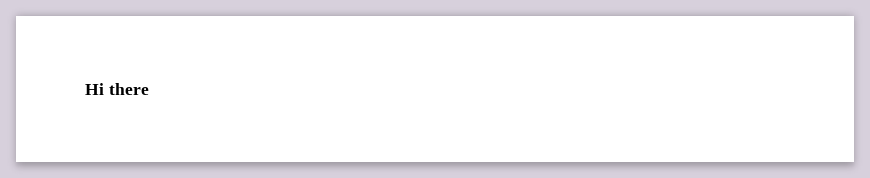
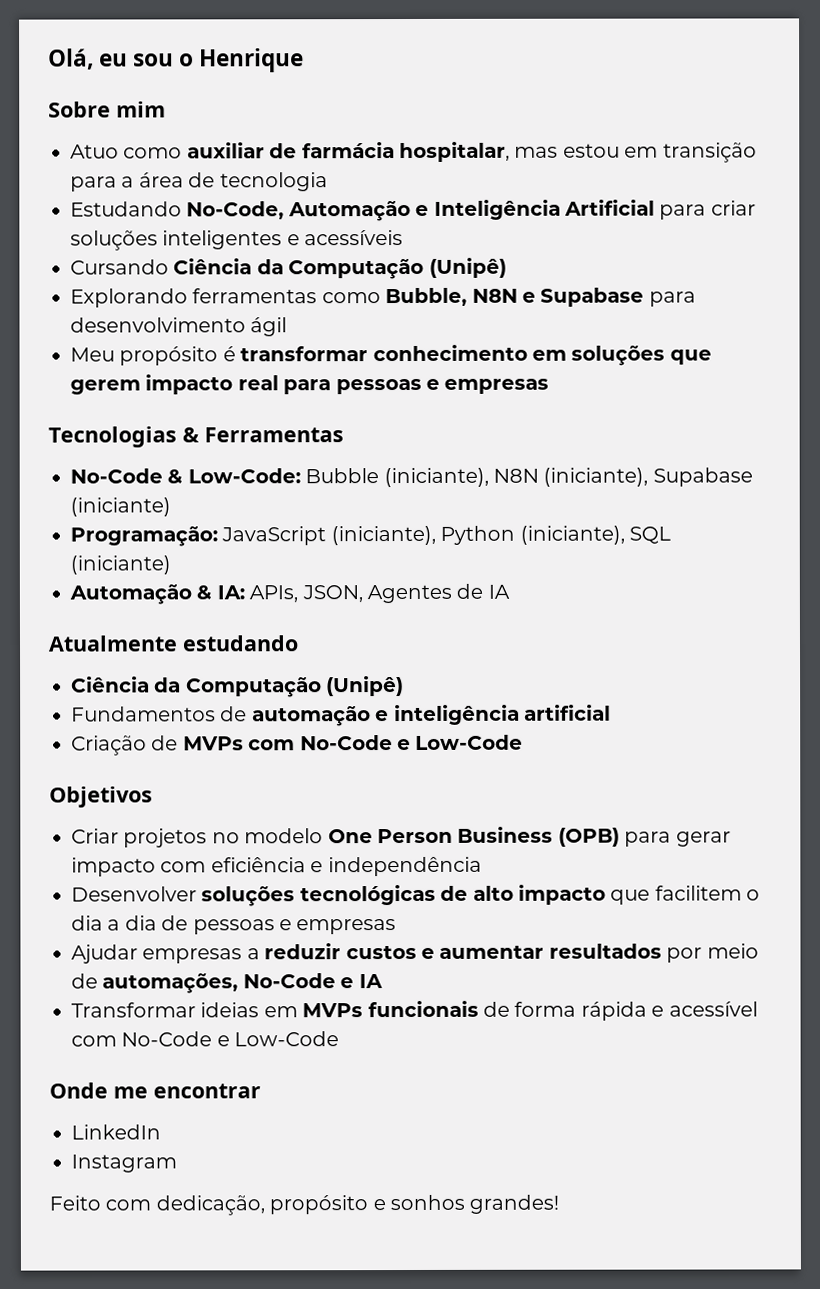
- Hi there
+ Olá, eu sou o Henrique
+ Sobre mim
+ Atuo como auxiliar de farmácia hospitalar, mas estou em transição para a área de tecnologia
+ Estudando No-Code, Automação e Inteligência Artificial para criar soluções inteligentes e acessíveis
+ Cursando Ciência da Computação (Unipê)
+ Explorando ferramentas como Bubble, N8N e Supabase para desenvolvimento ágil
+ Meu propósito é transformar conhecimento em soluções que gerem impacto real para pessoas e empresas
+ Tecnologias & Ferramentas
+ No-Code & Low-Code: Bubble (iniciante), N8N (iniciante), Supabase (iniciante)
+ Programação: JavaScript (iniciante), Python (iniciante), SQL (iniciante)
+ Automação & IA: APIs, JSON, Agentes de IA
+ Atualmente estudando
+ Ciência da Computação (Unipê)
+ Fundamentos de automação e inteligência artificial
+ Criação de MVPs com No-Code e Low-Code
+ Objetivos
+ Criar projetos no modelo One Person Business (OPB) para gerar impacto com eficiência e independência
+ Desenvolver soluções tecnológicas de alto impacto que facilitem o dia a dia de pessoas e empresas
+ Ajudar empresas a reduzir custos e aumentar resultados por meio de automações, No-Code e IA
+ Transformar ideias em MVPs funcionais de forma rápida e acessível com No-Code e Low-Code
+ Onde me encontrar
+ LinkedIn
+ Instagram
+ Feito com dedicação, propósito e sonhos grandes!

